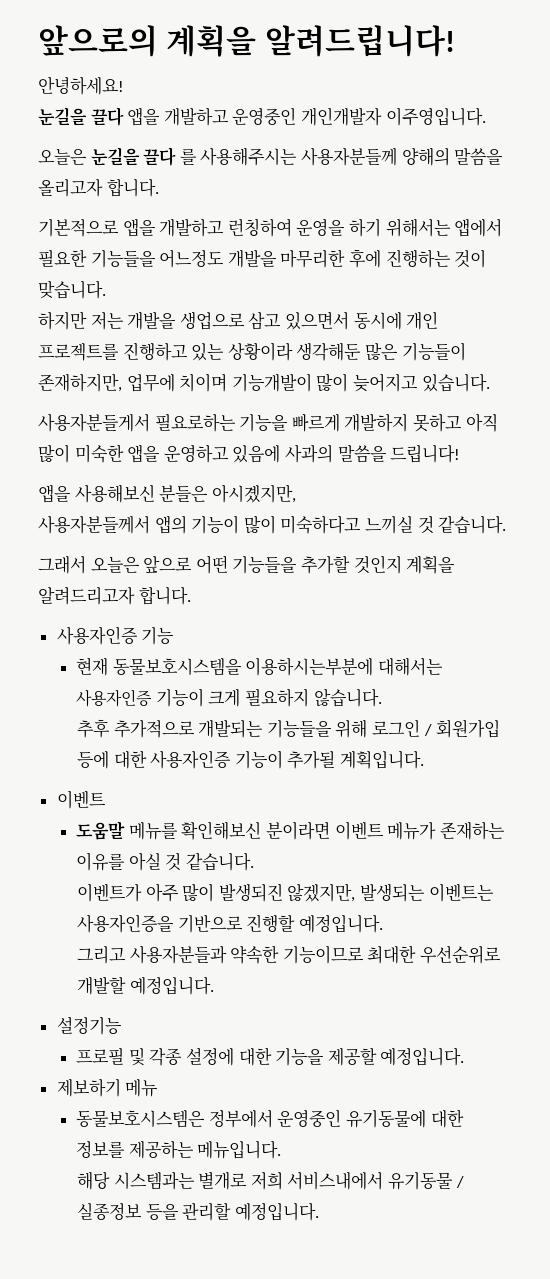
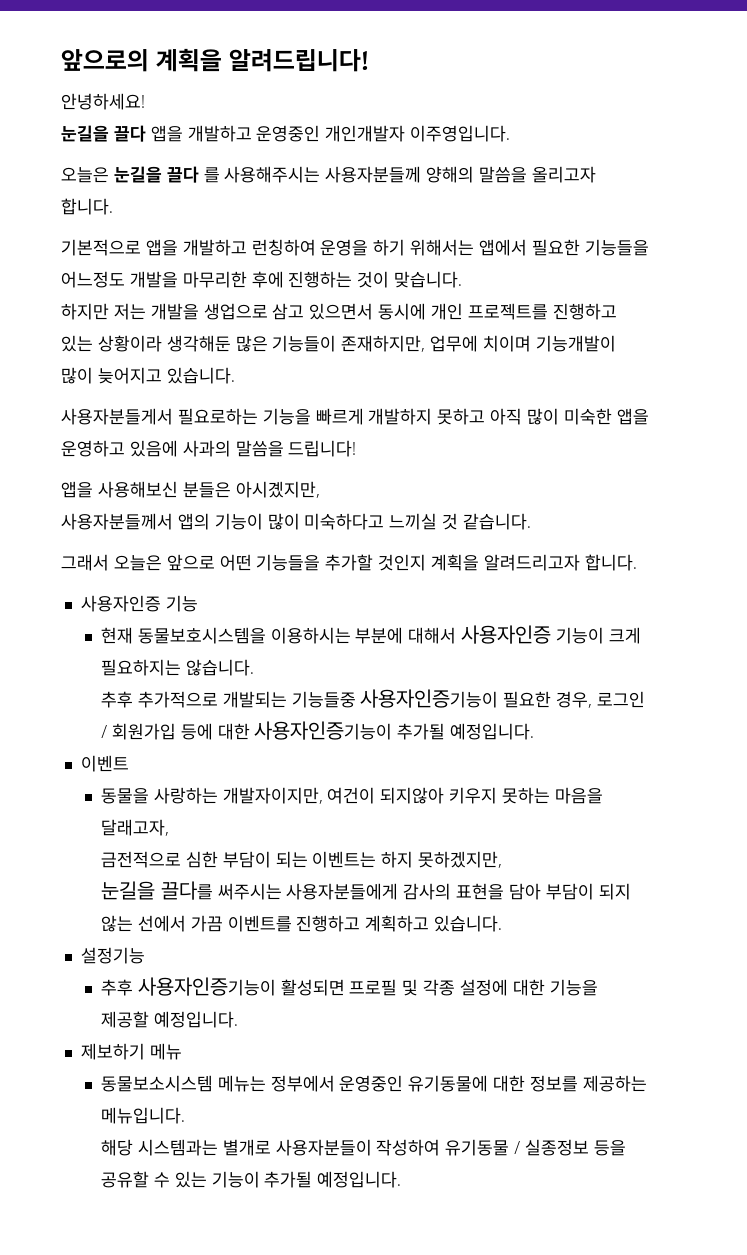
- 현재 동물보호시스템을 이용하시는부분에 대해서는 사용자인증 기능이 크게 필요하지 않습니다.
+ 현재 동물보호시스템을 이용하시는 부분에 대해서 사용자인증 기능이 크게 필요하지는 않습니다.
- 추후 추가적으로 개발되는 기능들을 위해 로그인 / 회원가입 등에 대한 사용자인증 기능이 추가될 계획입니다.
+ 추후 추가적으로 개발되는 기능들중 사용자인증기능이 필요한 경우, 로그인 / 회원가입 등에 대한 사용자인증기능이 추가될 예정입니다.
  이벤트
- 도움말 메뉴를 확인해보신 분이라면 이벤트 메뉴가 존재하는 이유를 아실 것 같습니다.
- 이벤트가 아주 많이 발생되진 않겠지만, 발생되는 이벤트는 사용자인증을 기반으로 진행할 예정입니다.
- 그리고 사용자분들과 약속한 기능이므로 최대한 우선순위로 개발할 예정입니다.
+ 동물을 사랑하는 개발자이지만, 여건이 되지않아 키우지 못하는 마음을 달래고자,
+ 금전적으로 심한 부담이 되는 이벤트는 하지 못하겠지만,
+ 눈길을 끌다를 써주시는 사용자분들에게 감사의 표현을 담아 부담이 되지 않는 선에서 가끔 이벤트를 진행하고 계획하고 있습니다.
  설정기능
- 프로필 및 각종 설정에 대한 기능을 제공할 예정입니다.
+ 추후 사용자인증기능이 활성되면 프로필 및 각종 설정에 대한 기능을 제공할 예정입니다.
- 동물보호시스템은 정부에서 운영중인 유기동물에 대한 정보를 제공하는 메뉴입니다.
+ 동물보소시스템 메뉴는 정부에서 운영중인 유기동물에 대한 정보를 제공하는 메뉴입니다.
- 해당 시스템과는 별개로 저희 서비스내에서 유기동물 / 실종정보 등을 관리할 예정입니다.
+ 해당 시스템과는 별개로 사용자분들이 작성하여 유기동물 / 실종정보 등을 공유할 수 있는 기능이 추가될 예정입니다.

